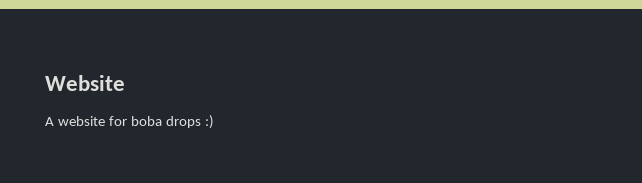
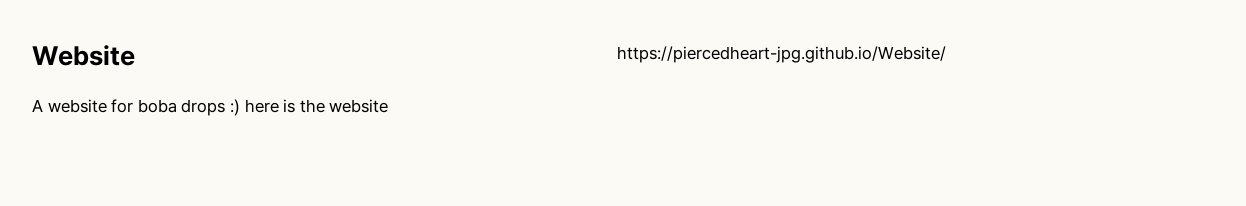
- A website for boba drops :)
+ A website for boba drops :) here is the website https://piercedheart-jpg.github.io/Website/

